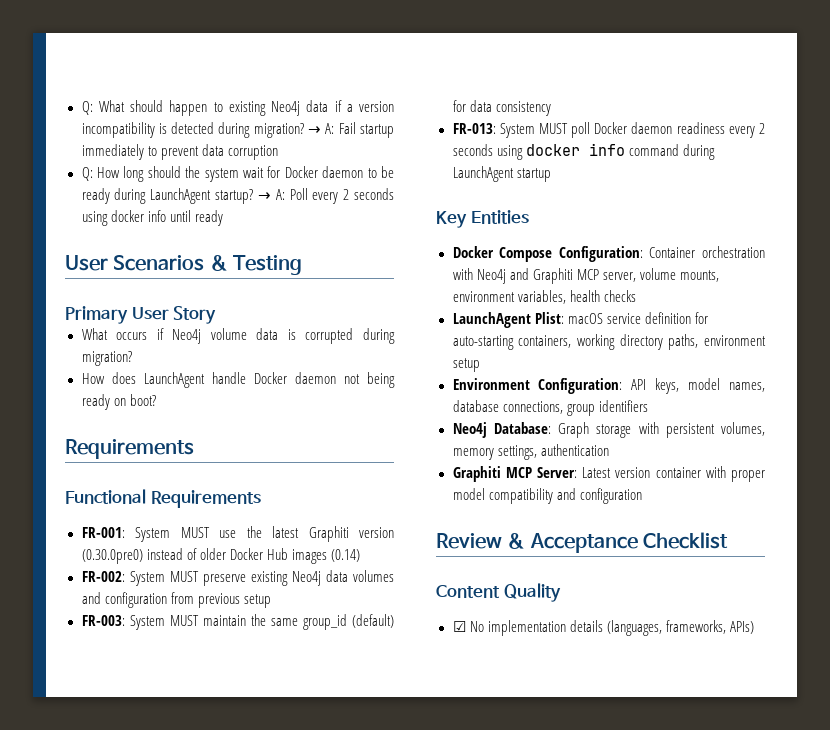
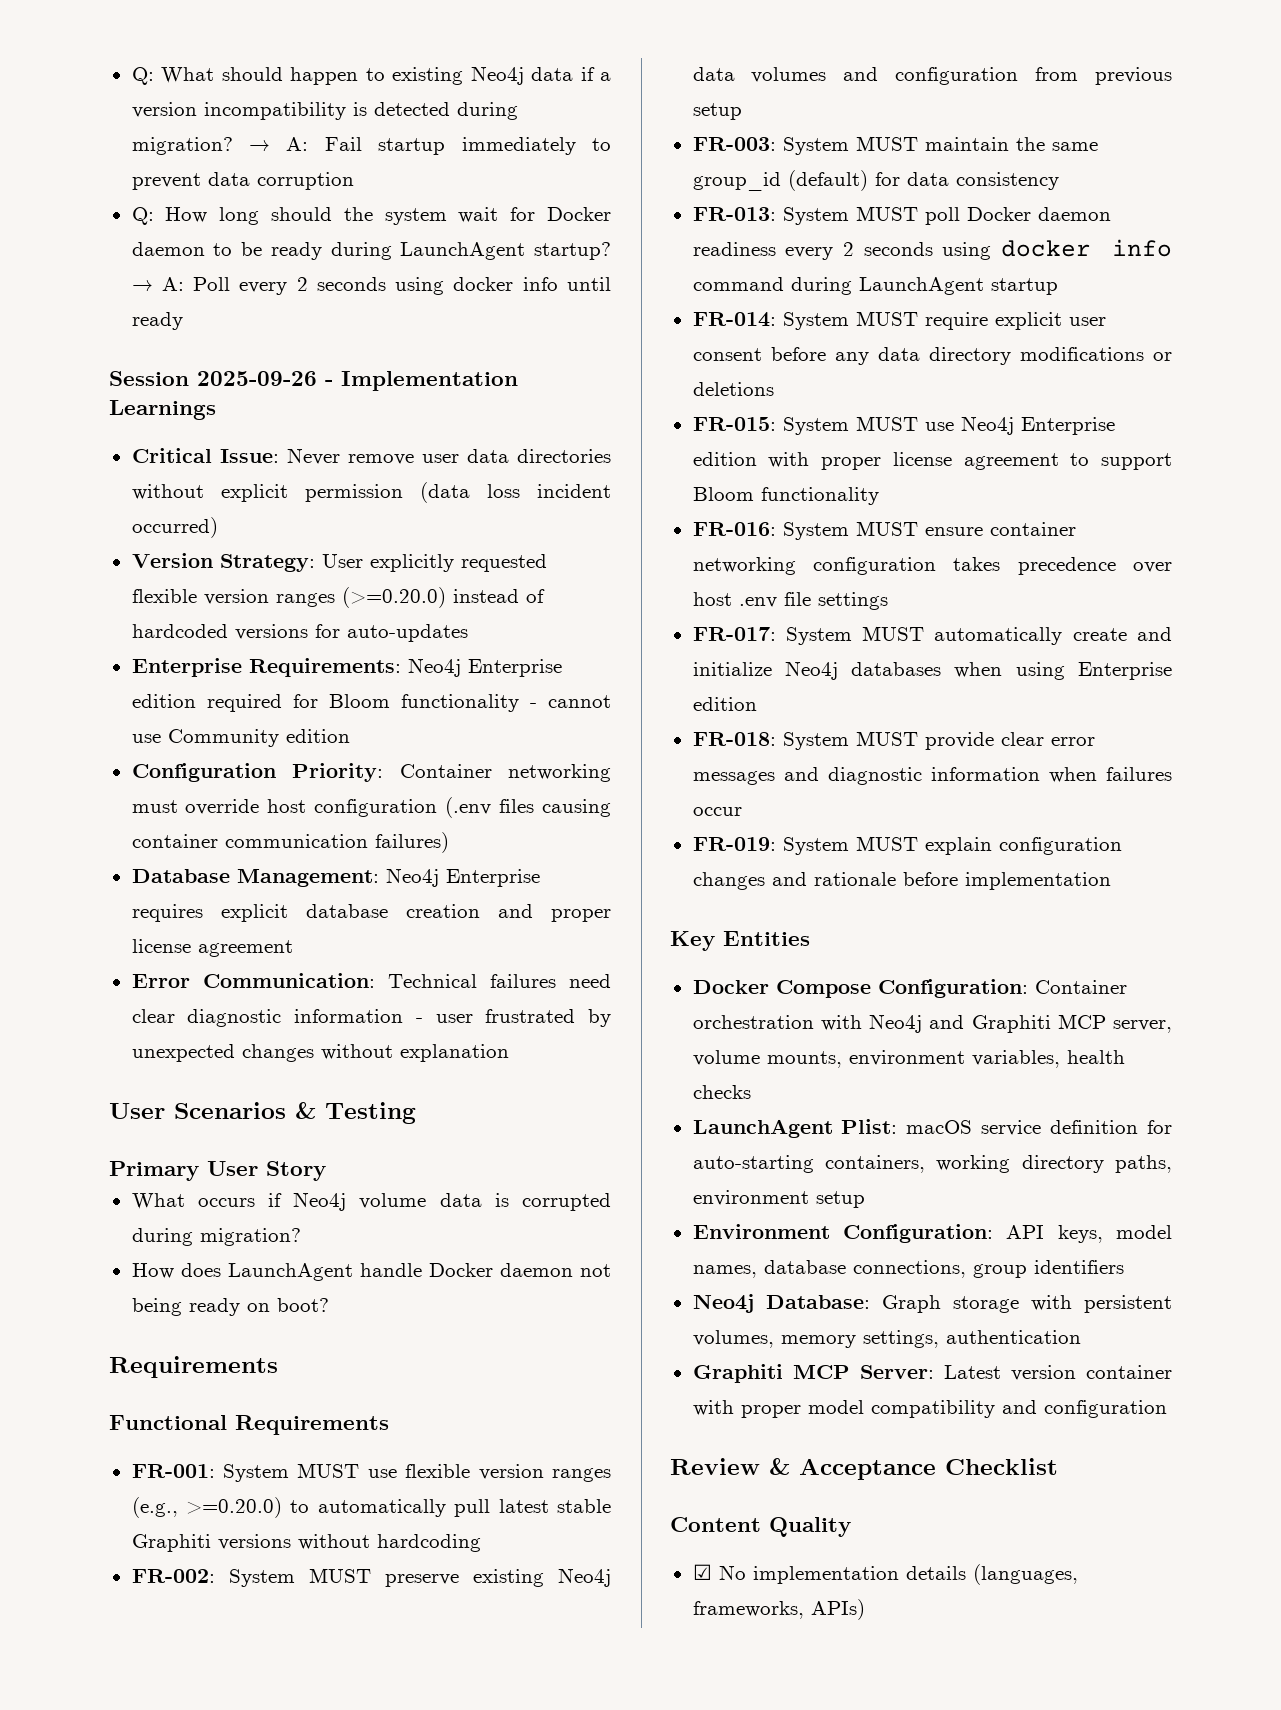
+ Session 2025-09-26 - Implementation Learnings
+ Critical Issue: Never remove user data directories without explicit permission (data loss incident occurred)
+ Version Strategy: User explicitly requested flexible version ranges (>=0.20.0) instead of hardcoded versions for auto-updates
+ Enterprise Requirements: Neo4j Enterprise edition required for Bloom functionality - cannot use Community edition
+ Configuration Priority: Container networking must override host configuration (.env files causing container communication failures)
+ Database Management: Neo4j Enterprise requires explicit database creation and proper license agreement
+ Error Communication: Technical failures need clear diagnostic information - user frustrated by unexpected changes without explanation
- FR-001: System MUST use the latest Graphiti version (0.30.0pre0) instead of older Docker Hub images (0.14)
+ FR-001: System MUST use flexible version ranges (e.g., >=0.20.0) to automatically pull latest stable Graphiti versions without hardcoding
+ FR-014: System MUST require explicit user consent before any data directory modifications or deletions
+ FR-015: System MUST use Neo4j Enterprise edition with proper license agreement to support Bloom functionality
+ FR-016: System MUST ensure container networking configuration takes precedence over host .env file settings
+ FR-017: System MUST automatically create and initialize Neo4j databases when using Enterprise edition
+ FR-018: System MUST provide clear error messages and diagnostic information when failures occur
+ FR-019: System MUST explain configuration changes and rationale before implementation

